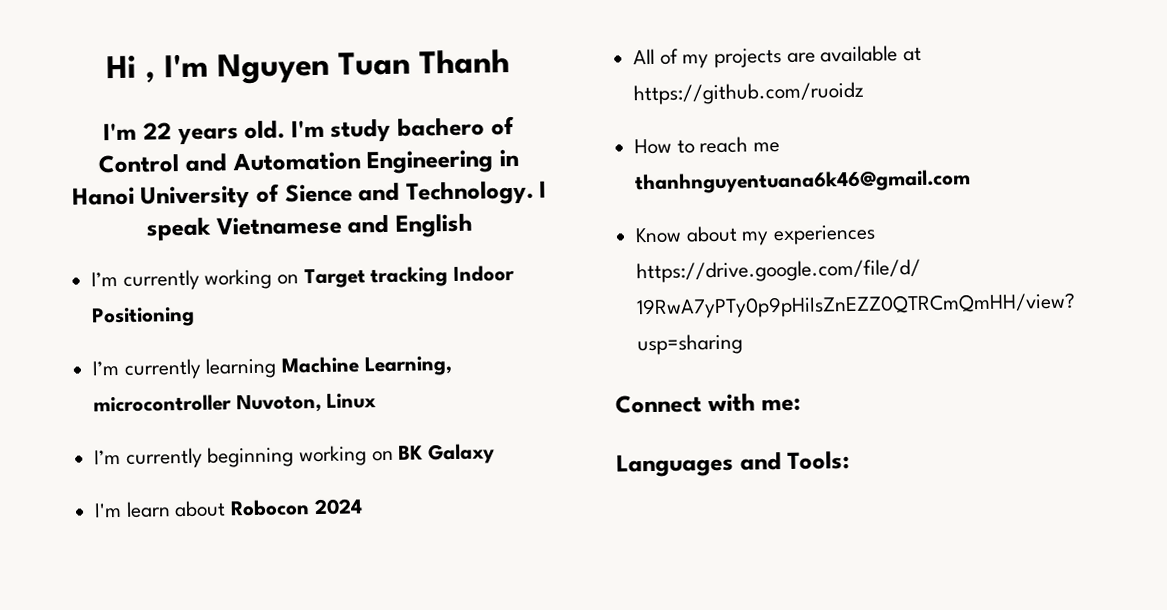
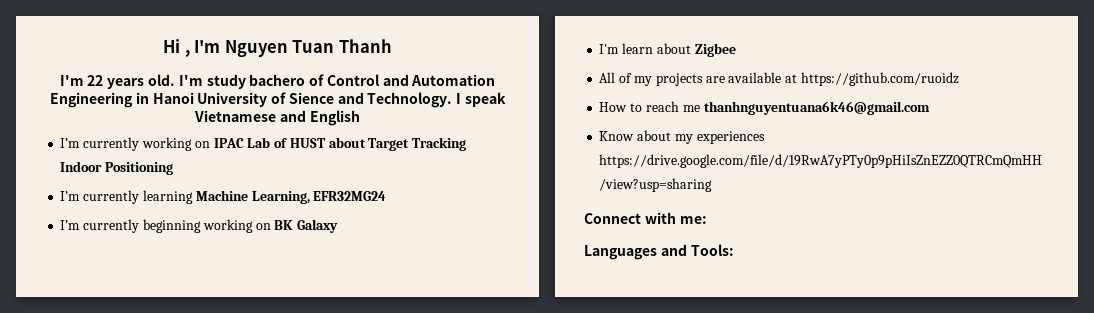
- I’m currently working on Target tracking Indoor Positioning
+ I’m currently working on IPAC Lab of HUST about Target Tracking Indoor Positioning
- I’m currently learning Machine Learning, microcontroller Nuvoton, Linux
+ I’m currently learning Machine Learning, EFR32MG24
- I'm learn about Robocon 2024
+ I'm learn about Zigbee

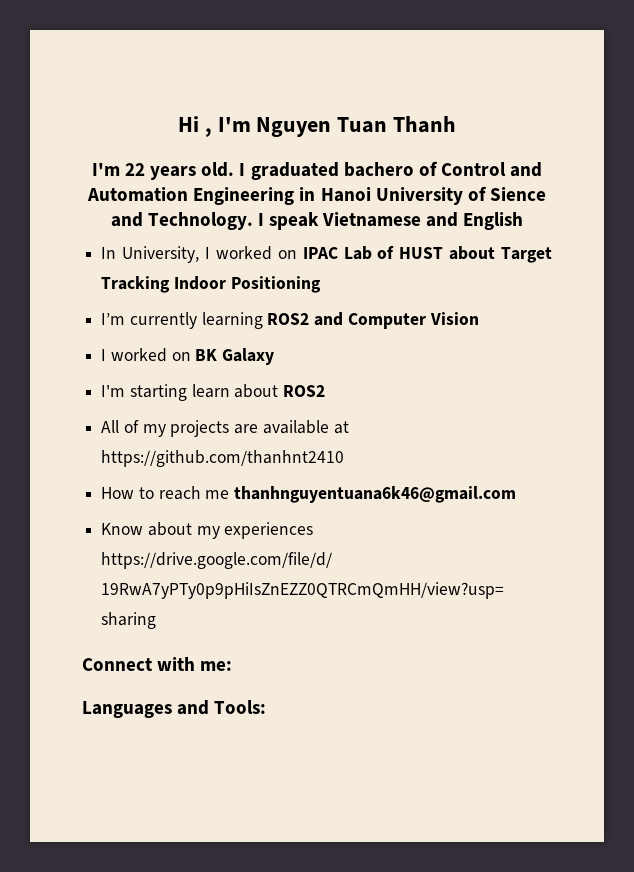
- I'm study bachero of Control and Automation Engineering in Hanoi University of Sience and Technology.
+ I graduated bachero of Control and Automation Engineering in Hanoi University of Sience and Technology.
- I’m currently working on IPAC Lab of HUST about Target Tracking Indoor Positioning
+ In University, I worked on IPAC Lab of HUST about Target Tracking Indoor Positioning
- I’m currently learning Machine Learning, EFR32MG24
- I’m currently beginning working on BK Galaxy
+ I’m currently learning ROS2 and Computer Vision
+ I worked on BK Galaxy
- I'm learn about Zigbee
+ I'm starting learn about ROS2
- All of my projects are available at https://github.com/ruoidz
+ All of my projects are available at https://github.com/thanhnt2410

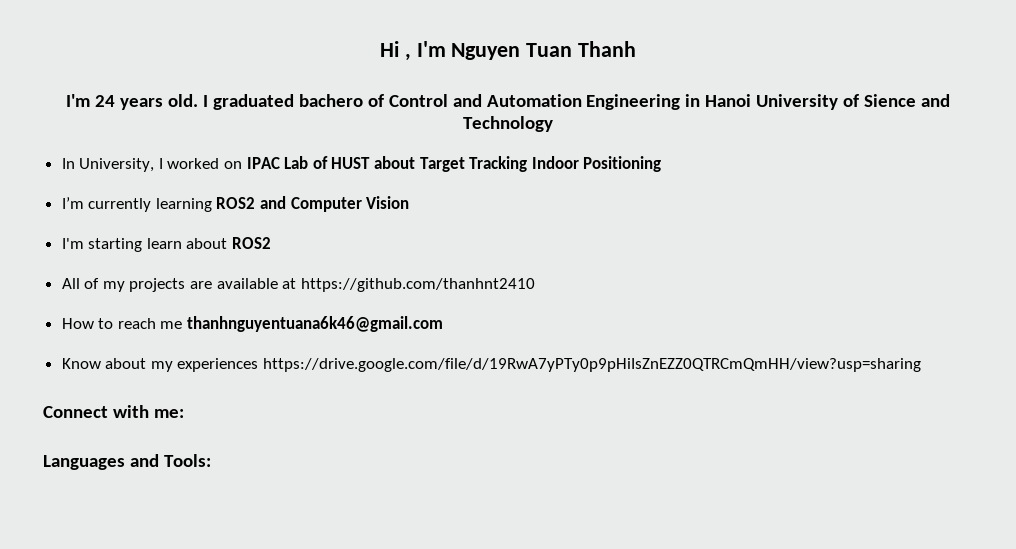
- I'm 22 years old.
+ I'm 24 years old.
- I graduated bachero of Control and Automation Engineering in Hanoi University of Sience and Technology. I speak Vietnamese and English
+ I graduated bachero of Control and Automation Engineering in Hanoi University of Sience and Technology
- I worked on BK Galaxy

